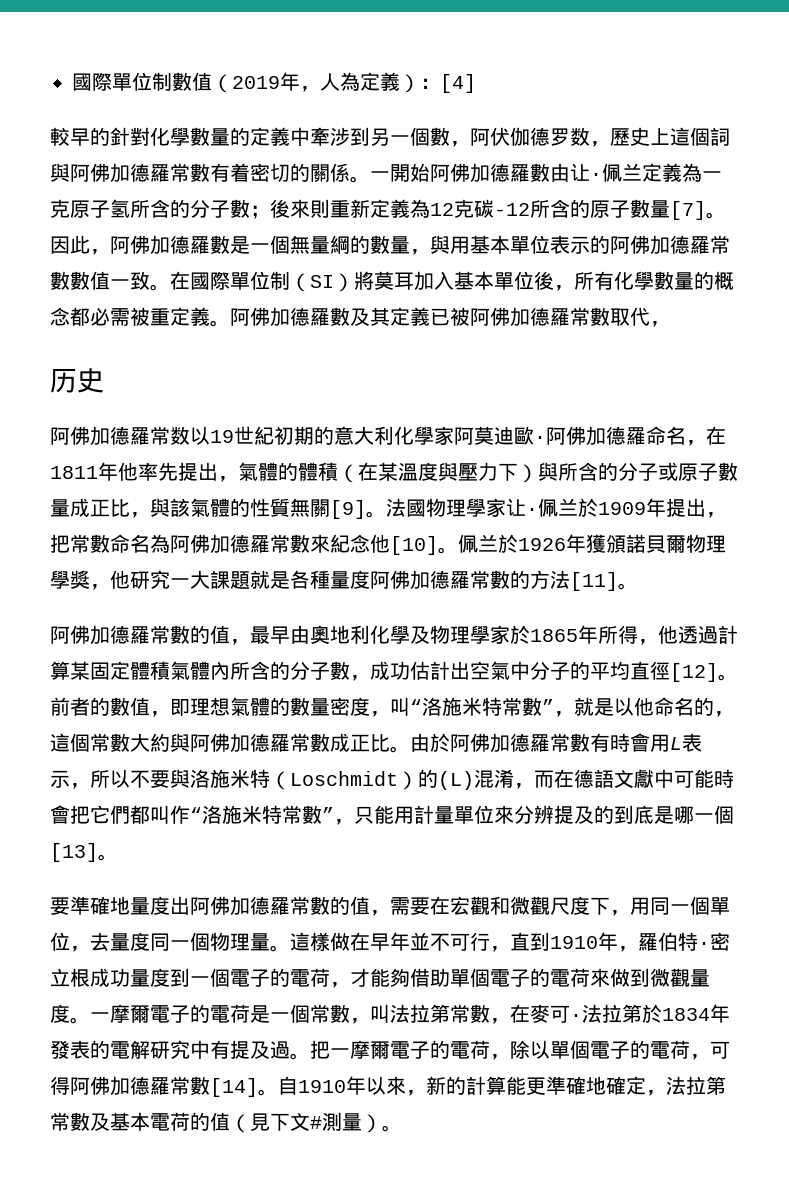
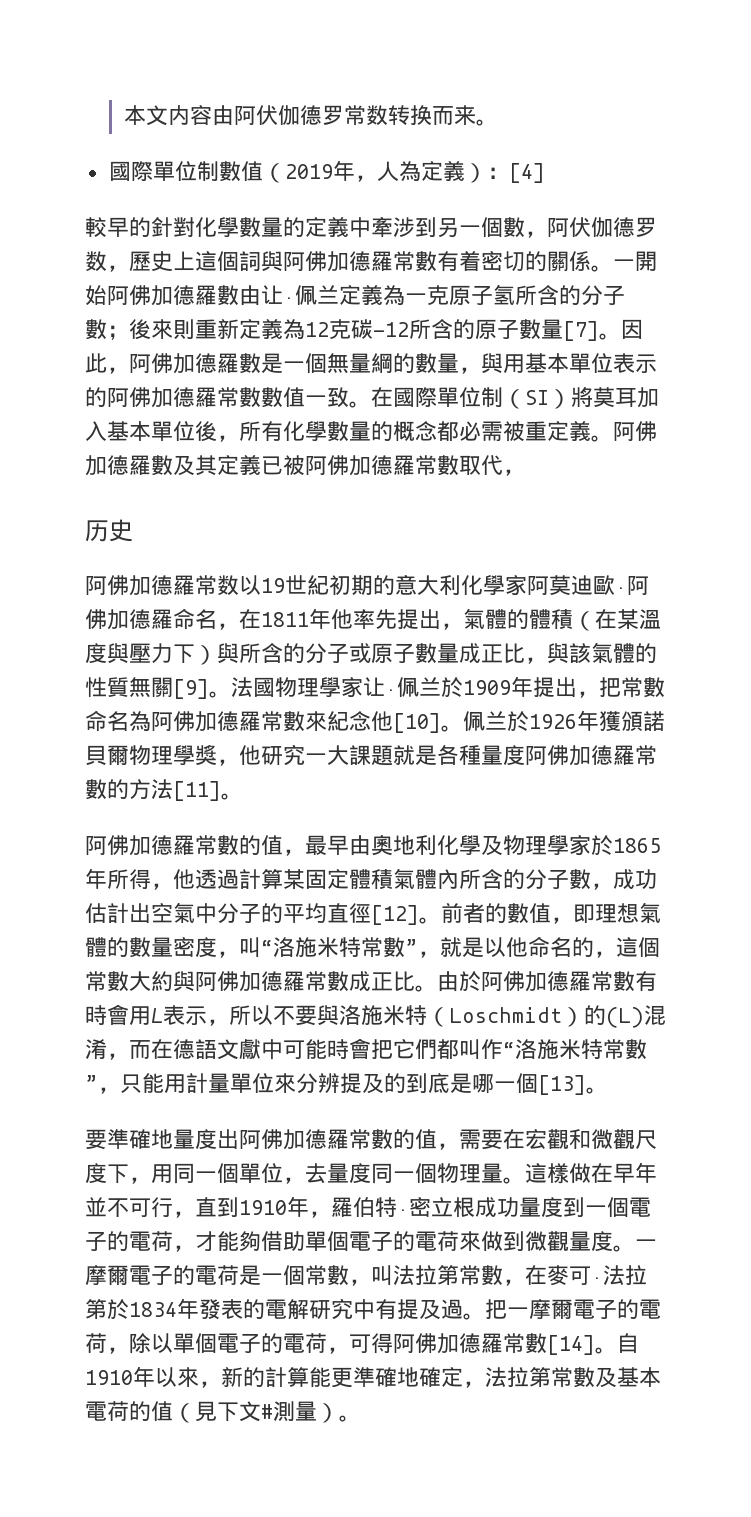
+ 本文内容由阿伏伽德罗常数转换而来。

